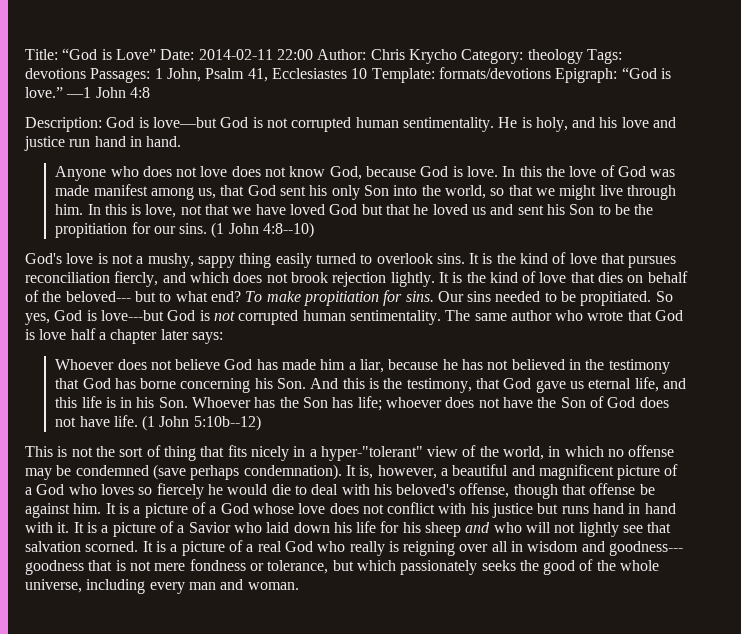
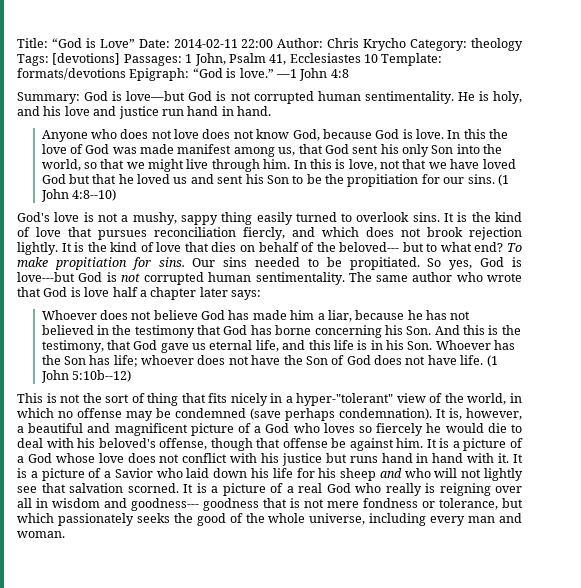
- Title: “God is Love” Date: 2014-02-11 22:00 Author: Chris Krycho Category: theology Tags: devotions Passages: 1 John, Psalm 41, Ecclesiastes 10 Template: formats/devotions Epigraph: “God is love.”
+ Title: “God is Love” Date: 2014-02-11 22:00 Author: Chris Krycho Category: theology Tags: [devotions] Passages: 1 John, Psalm 41, Ecclesiastes 10 Template: formats/devotions Epigraph: “God is love.”
- Description: God is love—but God is not corrupted human sentimentality.
+ Summary: God is love—but God is not corrupted human sentimentality.

